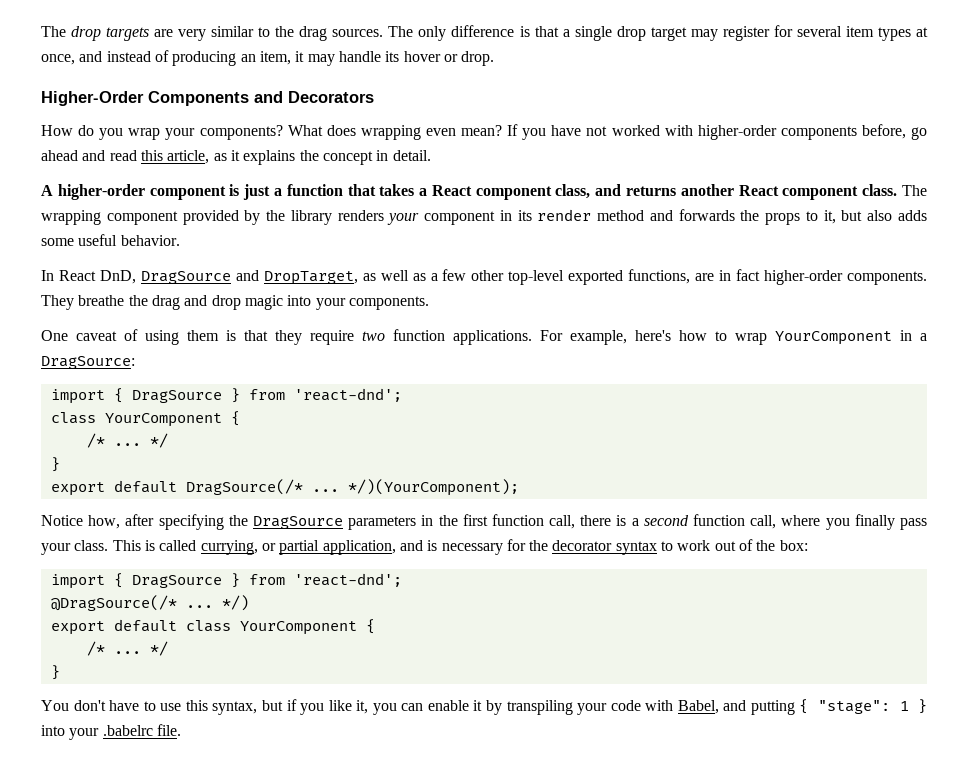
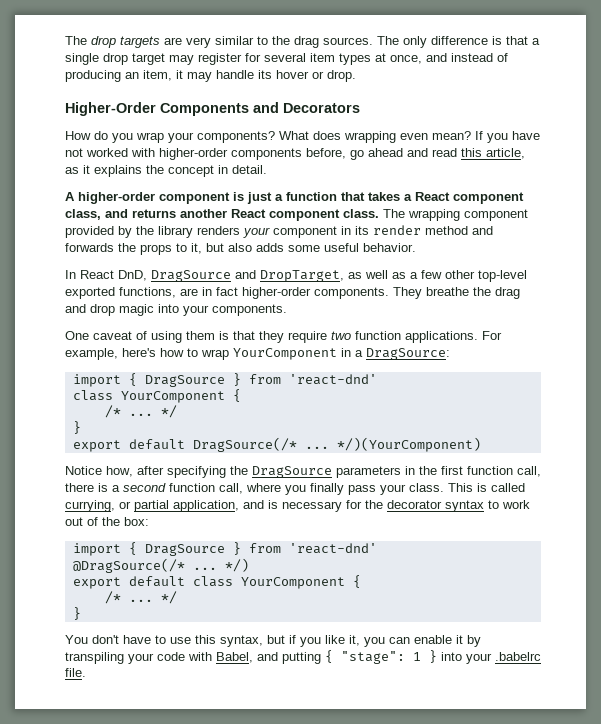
  For example, here's how to wrap YourComponent in a DragSource:
- import { DragSource } from 'react-dnd';
+ import { DragSource } from 'react-dnd'
- */)(YourComponent);
+ */)(YourComponent)
  This is called currying, or partial application, and is necessary for the decorator syntax to work out of the box:
- import { DragSource } from 'react-dnd';
+ import { DragSource } from 'react-dnd'

